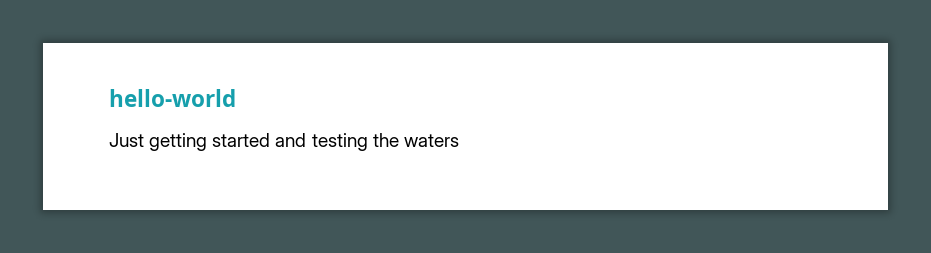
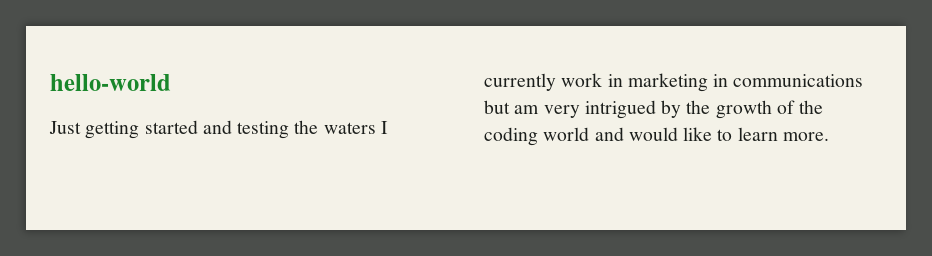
- Just getting started and testing the waters
+ Just getting started and testing the waters I currently work in marketing in communications but am very intrigued by the growth of the coding world and would like to learn more.

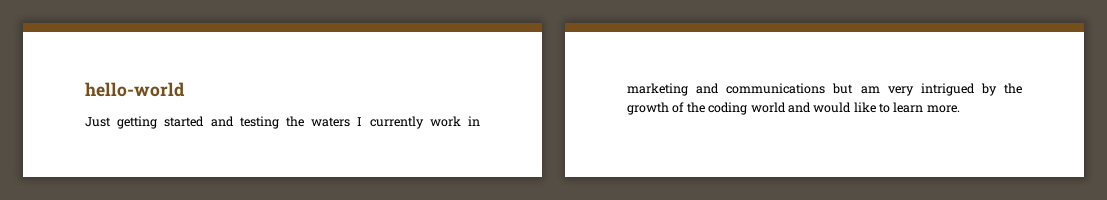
- Just getting started and testing the waters I currently work in marketing in communications but am very intrigued by the growth of the coding world and would like to learn more.
+ Just getting started and testing the waters I currently work in marketing and communications but am very intrigued by the growth of the coding world and would like to learn more.

